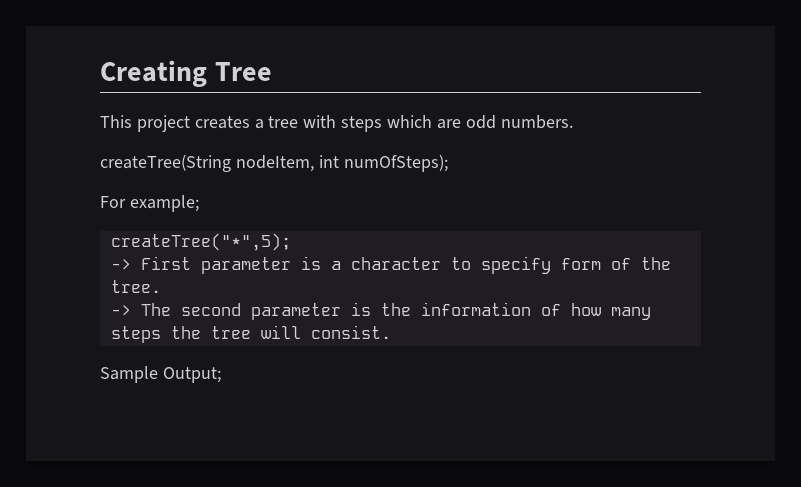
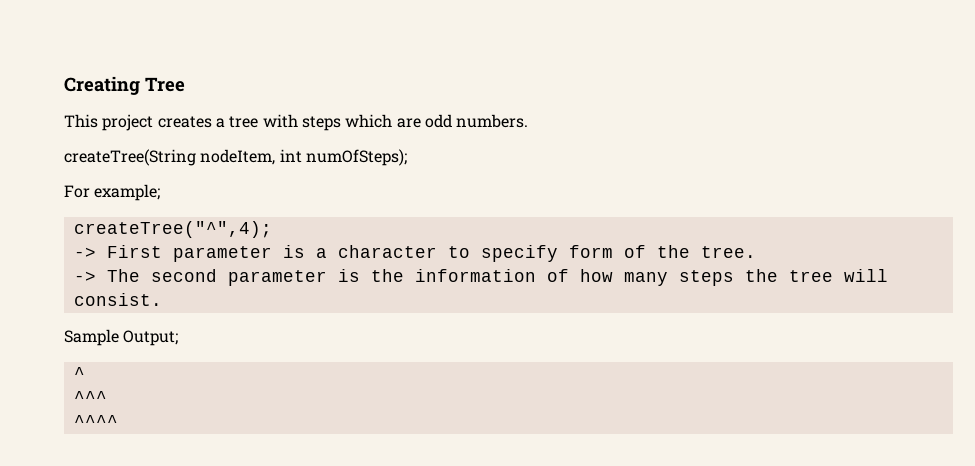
- createTree("*",5);
+ createTree("^",4);
+ ^
+ ^^^
+ ^^^^

